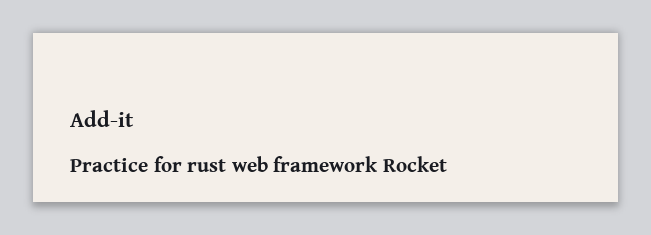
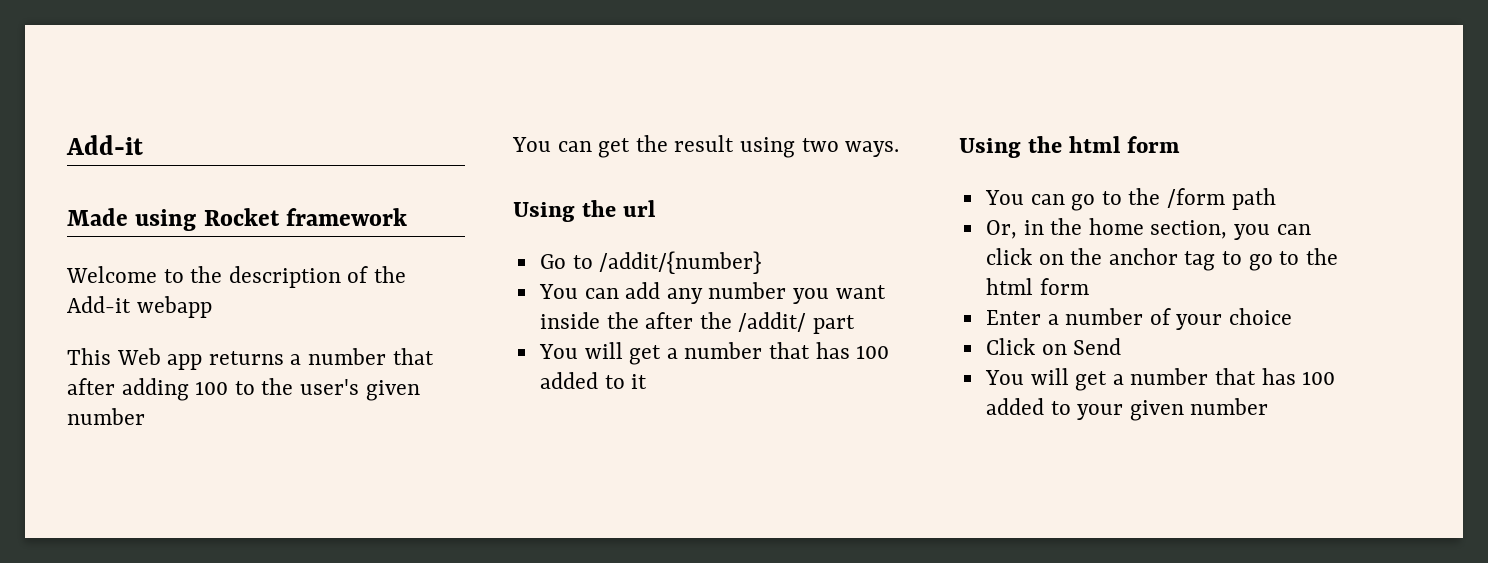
- Practice for rust web framework Rocket
+ Made using Rocket framework
+ Welcome to the description of the Add-it webapp
+ This Web app returns a number that after adding 100 to the user's given number
+ You can get the result using two ways.
+ Using the url
+ Go to /addit/{number}
+ You can add any number you want inside the after the /addit/ part
+ You will get a number that has 100 added to it
+ Using the html form
+ You can go to the /form path
+ Or, in the home section, you can click on the anchor tag to go to the html form
+ Enter a number of your choice
+ Click on Send
+ You will get a number that has 100 added to your given number

